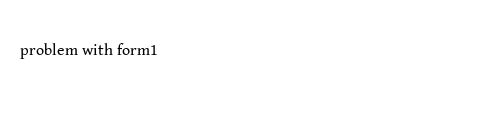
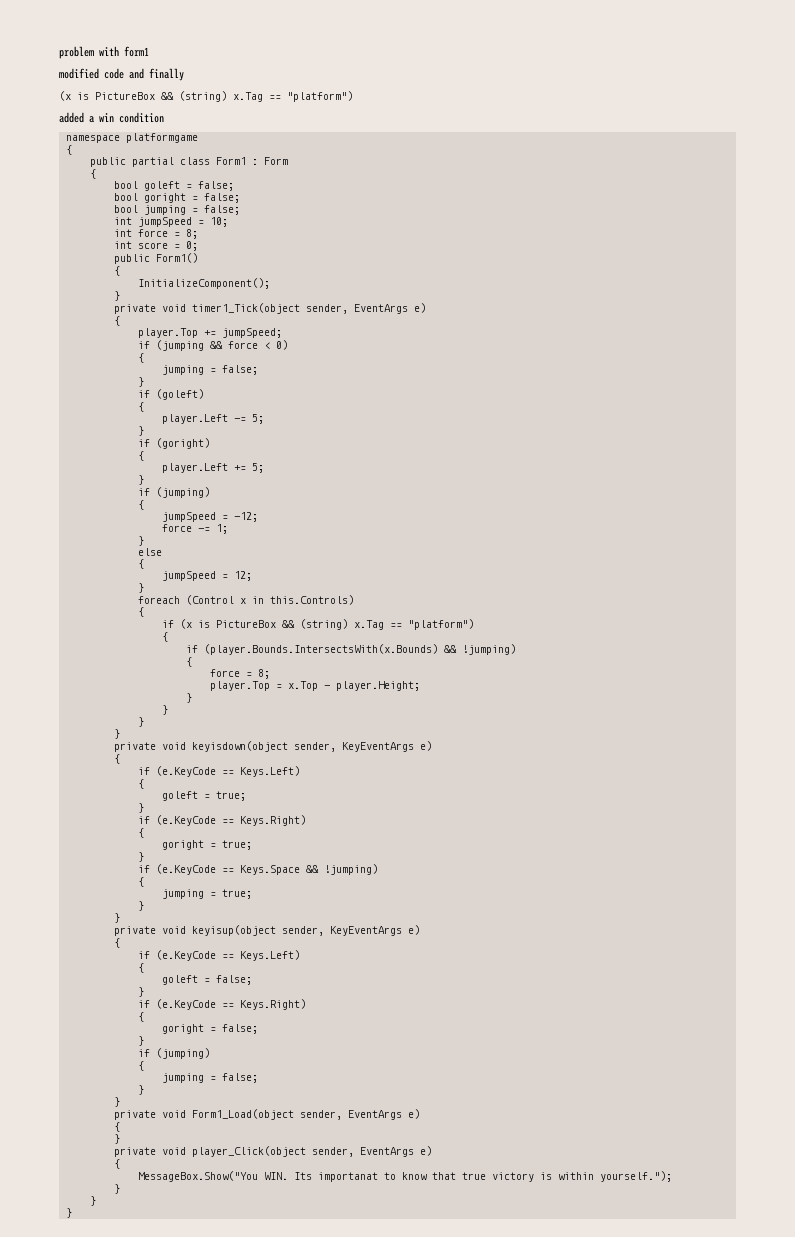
+ modified code and finally
+ (x is PictureBox && (string) x.Tag == "platform")
+ added a win condition
+ namespace platformgame
+ {
+ public partial class Form1 : Form
+ {
+ bool goleft = false;
+ bool goright = false;
+ bool jumping = false;
+ int jumpSpeed = 10;
+ int force = 8;
+ int score = 0;
+ public Form1()
+ {
+ InitializeComponent();
+ }
+ private void timer1_Tick(object sender, EventArgs e)
+ {
+ player.Top += jumpSpeed;
+ if (jumping && force < 0)
+ {
+ jumping = false;
+ }
+ if (goleft)
+ {
+ player.Left -= 5;
+ }
+ if (goright)
+ {
+ player.Left += 5;
+ }
+ if (jumping)
+ {
+ jumpSpeed = -12;
+ force -= 1;
+ }
+ else
+ {
+ jumpSpeed = 12;
+ }
+ foreach (Control x in this.Controls)
+ {
+ if (x is PictureBox && (string) x.Tag == "platform")
+ {
+ if (player.Bounds.IntersectsWith(x.Bounds) && !jumping)
+ {
+ force = 8;
+ player.Top = x.Top - player.Height;
+ }
+ }
+ }
+ }
+ private void keyisdown(object sender, KeyEventArgs e)
+ {
+ if (e.KeyCode == Keys.Left)
+ {
+ goleft = true;
+ }
+ if (e.KeyCode == Keys.Right)
+ {
+ goright = true;
+ }
+ if (e.KeyCode == Keys.Space && !jumping)
+ {
+ jumping = true;
+ }
+ }
+ private void keyisup(object sender, KeyEventArgs e)
+ {
+ if (e.KeyCode == Keys.Left)
+ {
+ goleft = false;
+ }
+ if (e.KeyCode == Keys.Right)
+ {
+ goright = false;
+ }
+ if (jumping)
+ {
+ jumping = false;
+ }
+ }
+ private void Form1_Load(object sender, EventArgs e)
+ {
+ }
+ private void player_Click(object sender, EventArgs e)
+ {
+ MessageBox.Show("You WIN. Its importanat to know that true victory is within yourself.");
+ }
+ }
+ }

